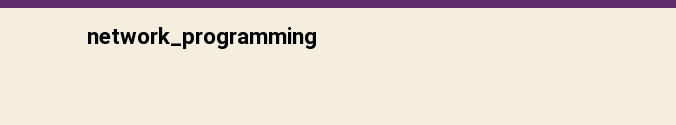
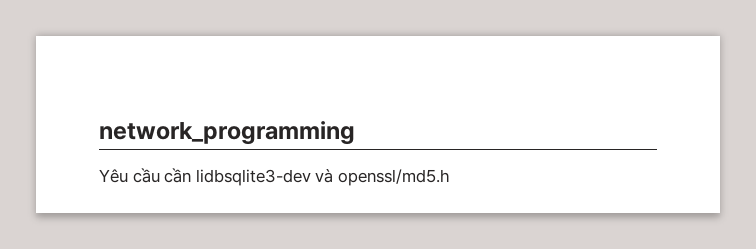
+ Yêu cầu cần lidbsqlite3-dev và openssl/md5.h

